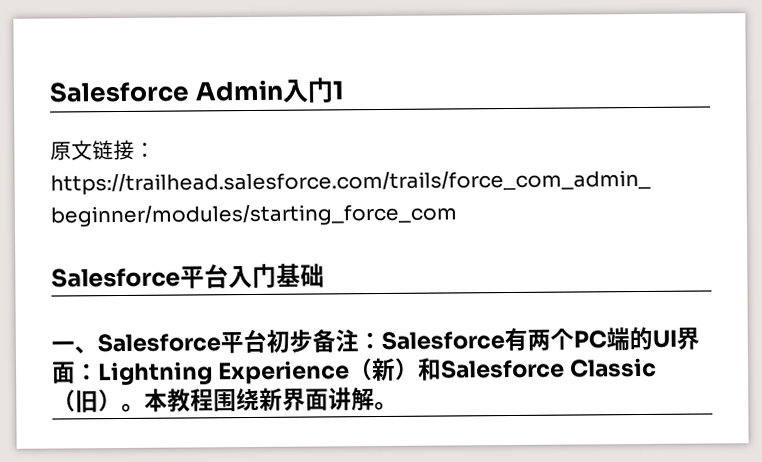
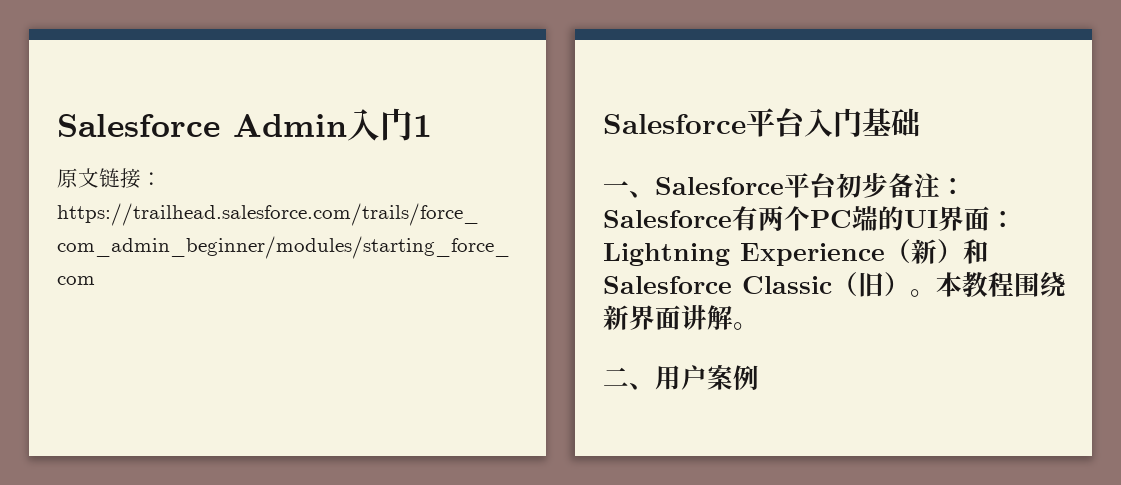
+ 二、用户案例

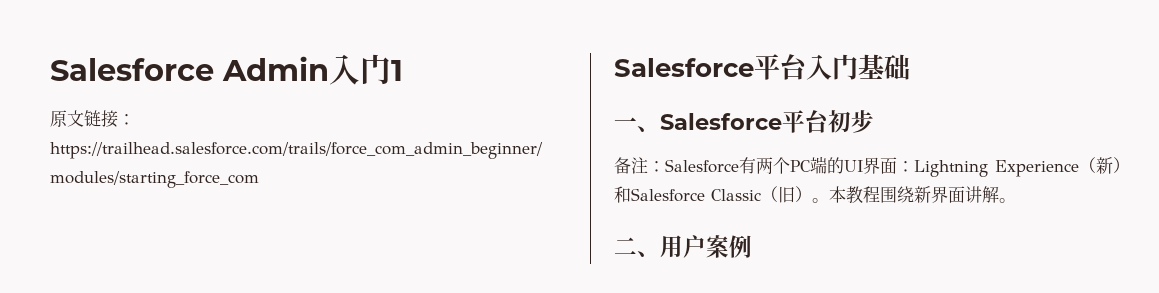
- 一、Salesforce平台初步备注：Salesforce有两个PC端的UI界面：Lightning Experience（新）和Salesforce Classic（旧）。
+ 一、Salesforce平台初步
+ 备注：Salesforce有两个PC端的UI界面：Lightning Experience（新）和Salesforce Classic（旧）。

